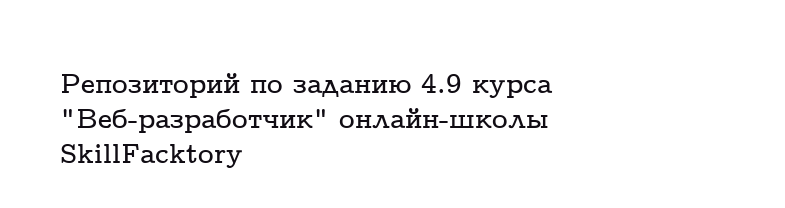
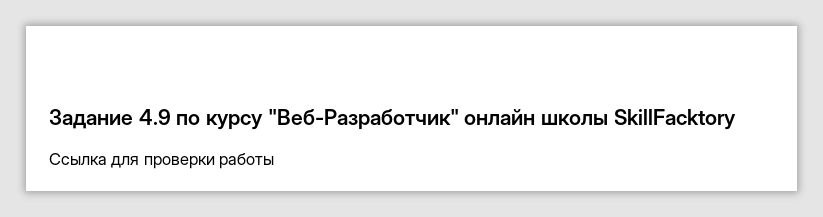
- Репозиторий по заданию 4.9 курса "Веб-разработчик" онлайн-школы SkillFacktory
+ Задание 4.9 по курсу "Веб-Разработчик" онлайн школы SkillFacktory
+ Ссылка для прoверки работы

